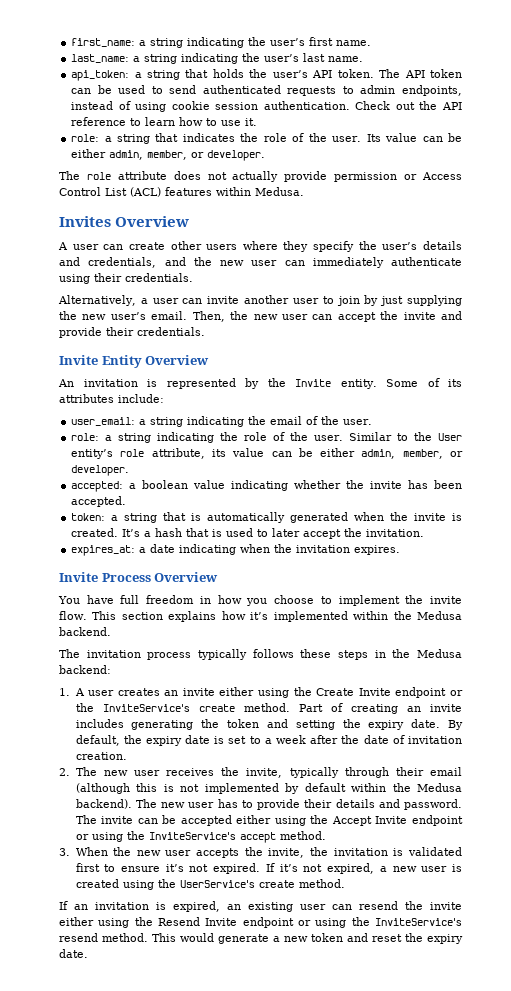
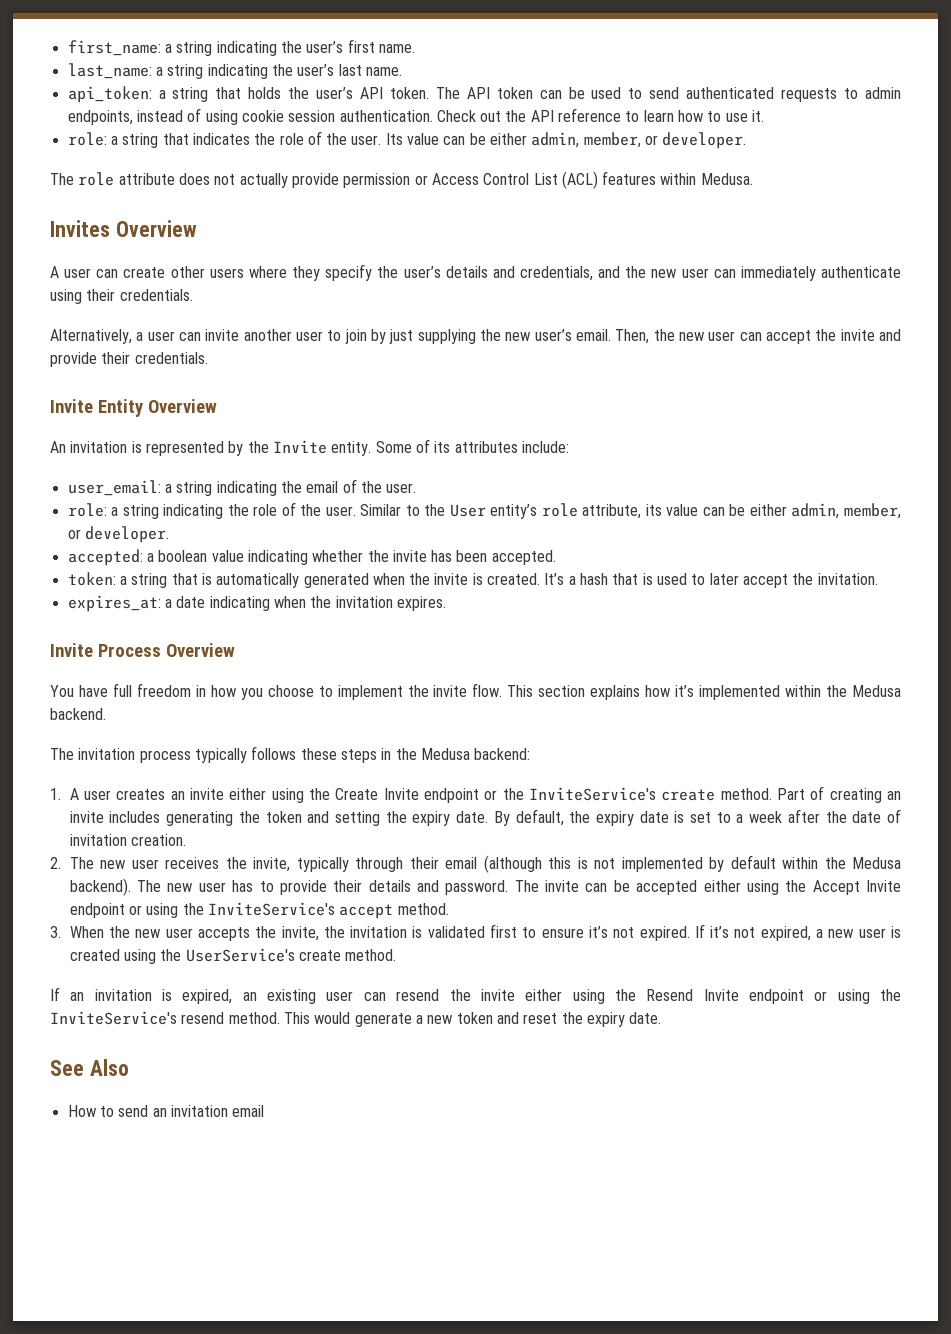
+ See Also
+ How to send an invitation email

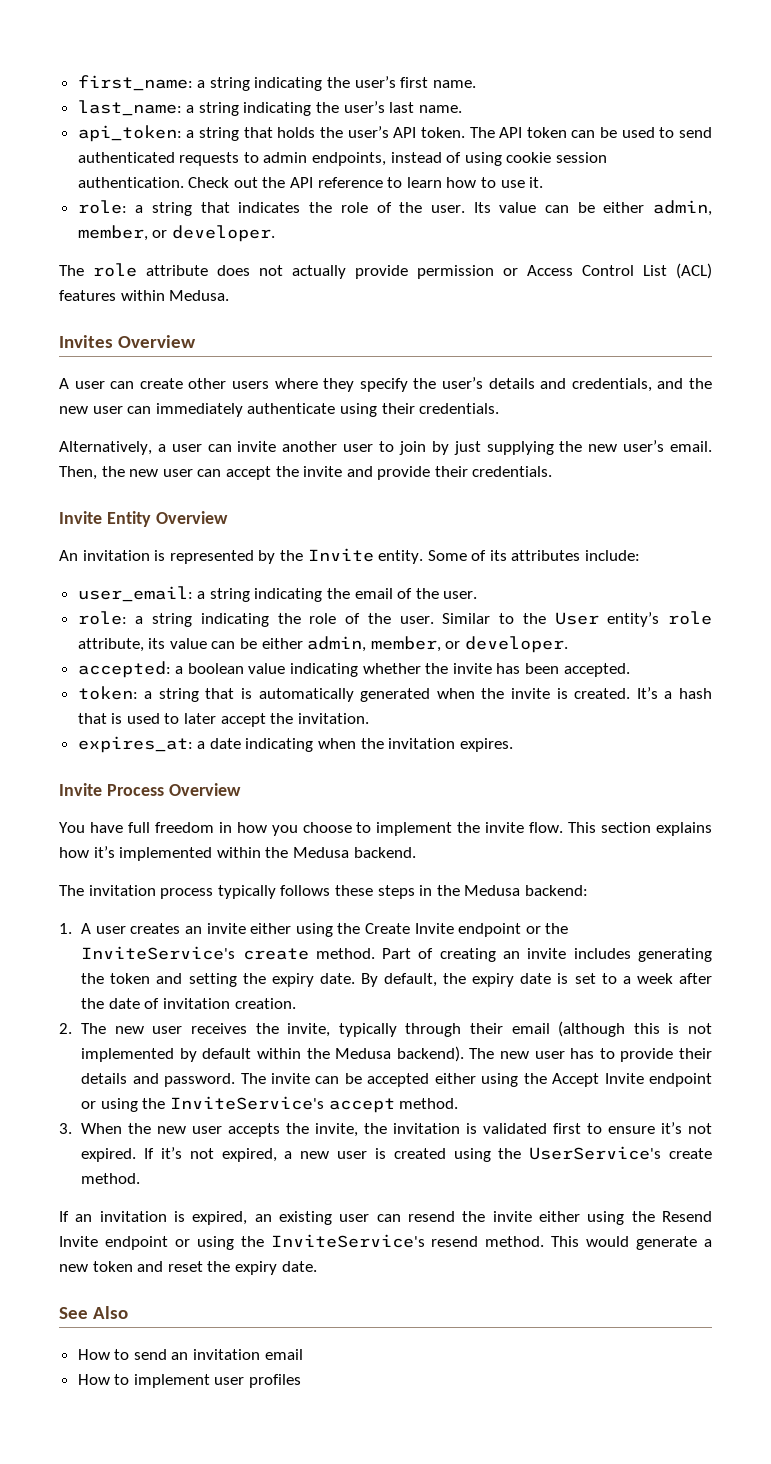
+ How to implement user profiles

